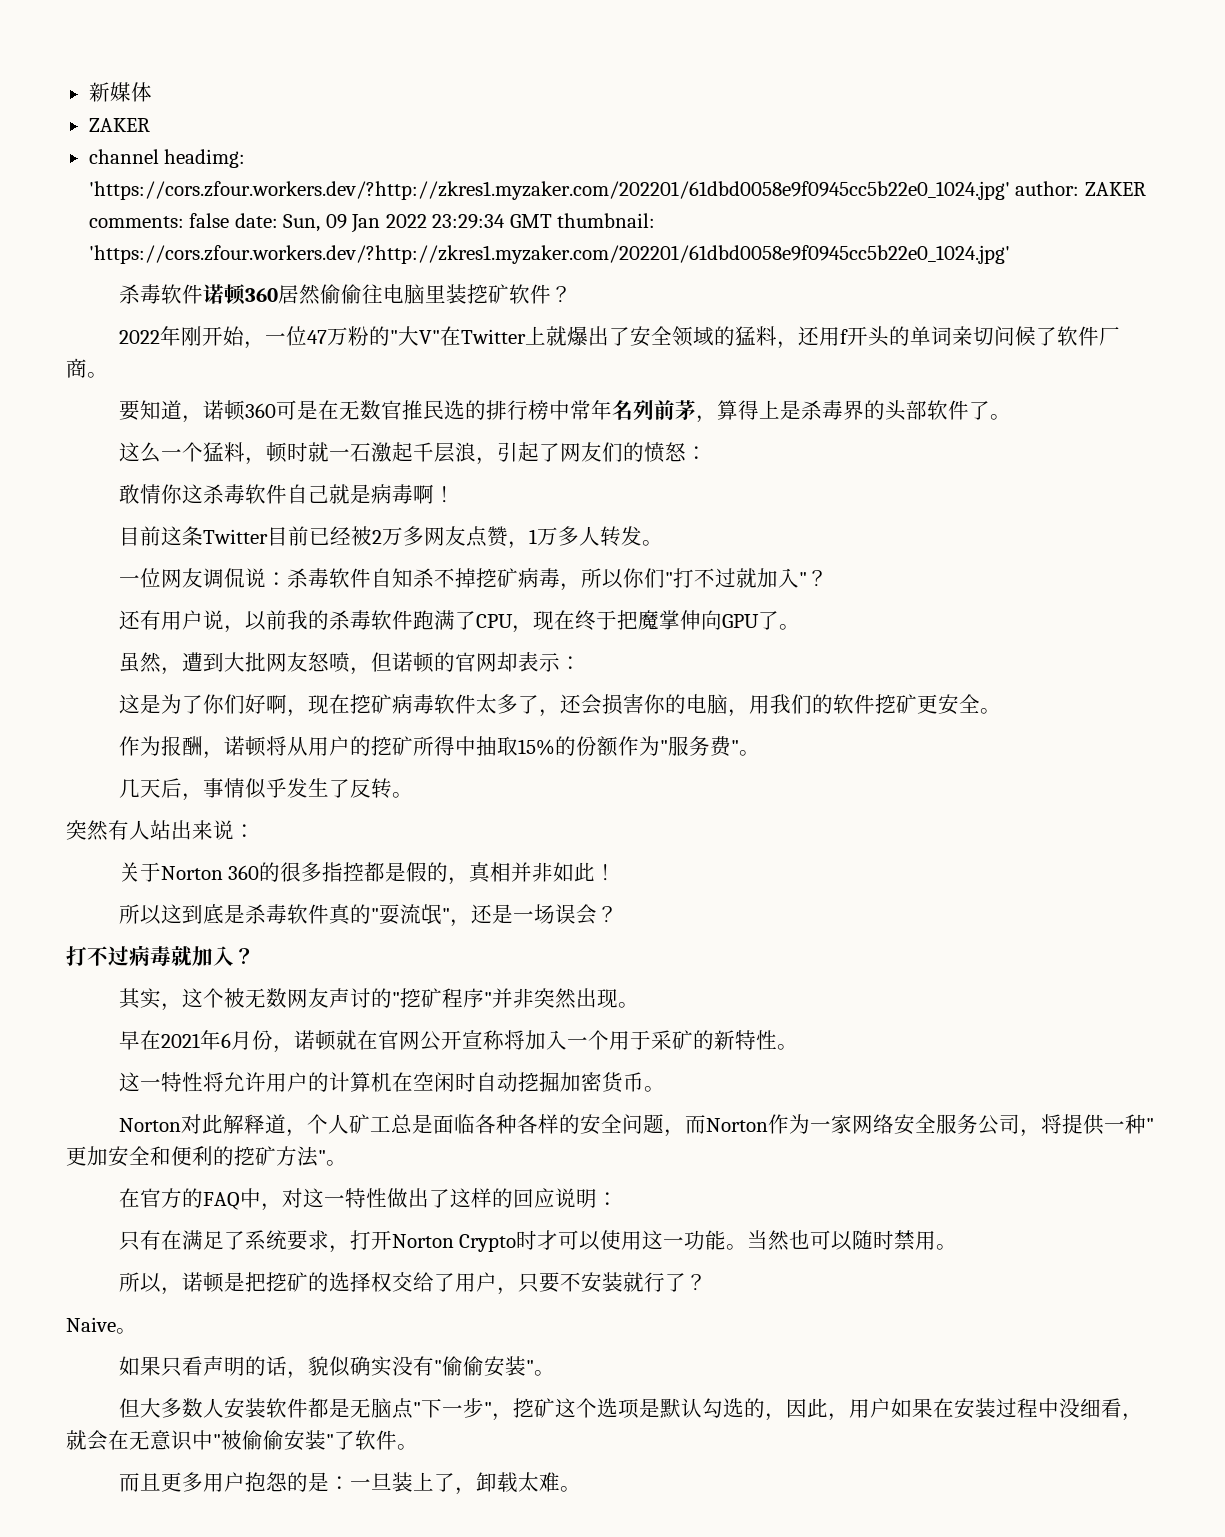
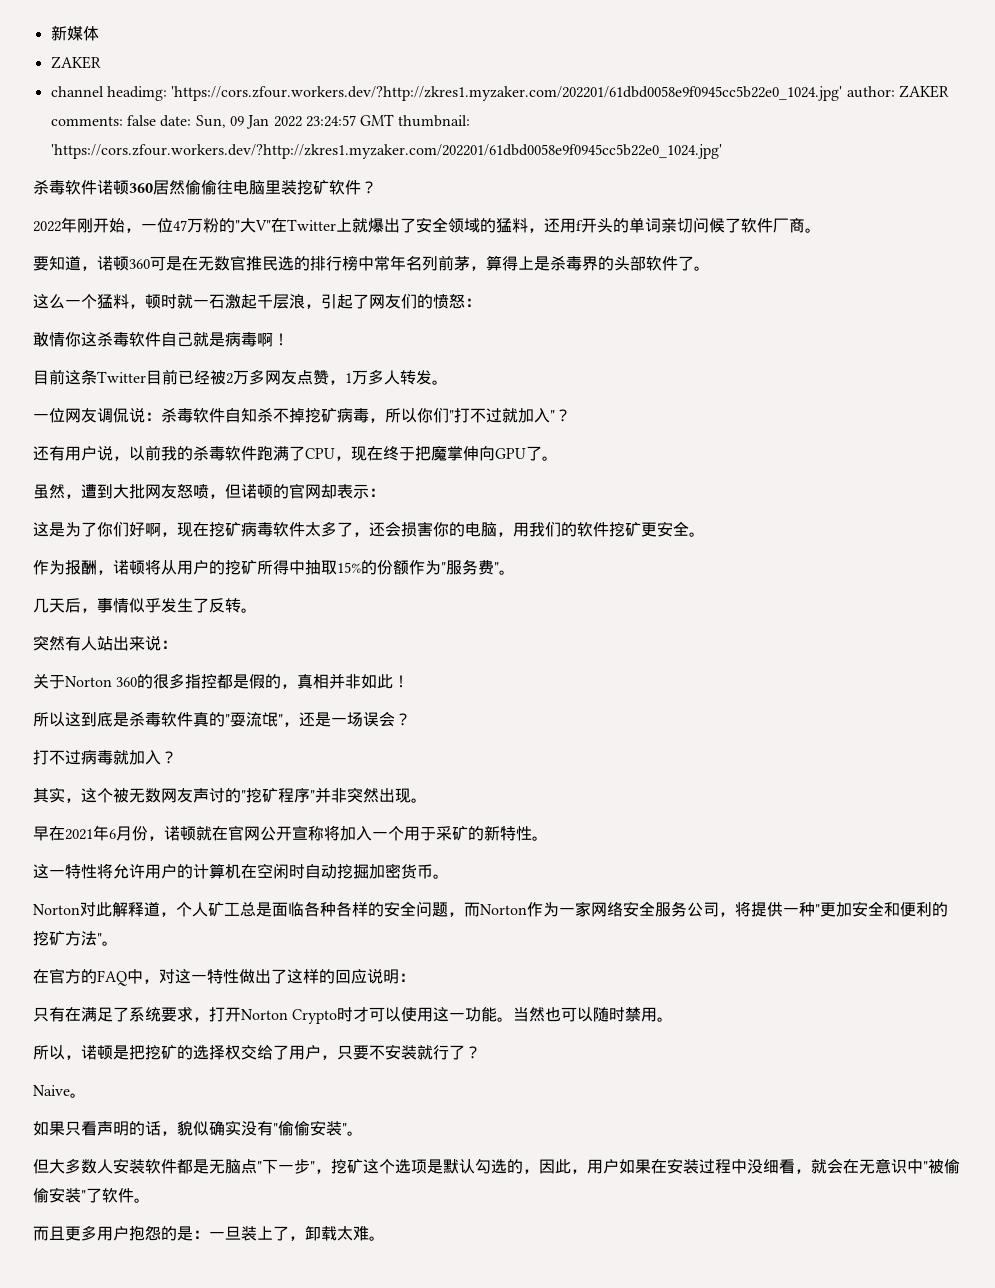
- channel headimg: 'https://cors.zfour.workers.dev/?http://zkres1.myzaker.com/202201/61dbd0058e9f0945cc5b22e0_1024.jpg' author: ZAKER comments: false date: Sun, 09 Jan 2022 23:29:34 GMT thumbnail: 'https://cors.zfour.workers.dev/?http://zkres1.myzaker.com/202201/61dbd0058e9f0945cc5b22e0_1024.jpg'
+ channel headimg: 'https://cors.zfour.workers.dev/?http://zkres1.myzaker.com/202201/61dbd0058e9f0945cc5b22e0_1024.jpg' author: ZAKER comments: false date: Sun, 09 Jan 2022 23:24:57 GMT thumbnail: 'https://cors.zfour.workers.dev/?http://zkres1.myzaker.com/202201/61dbd0058e9f0945cc5b22e0_1024.jpg'

